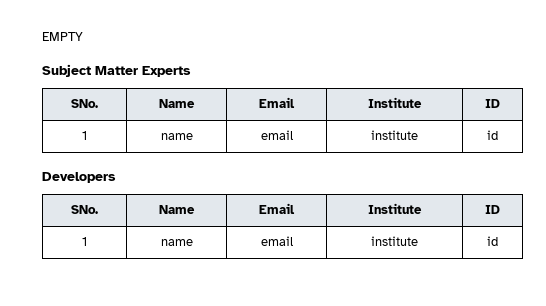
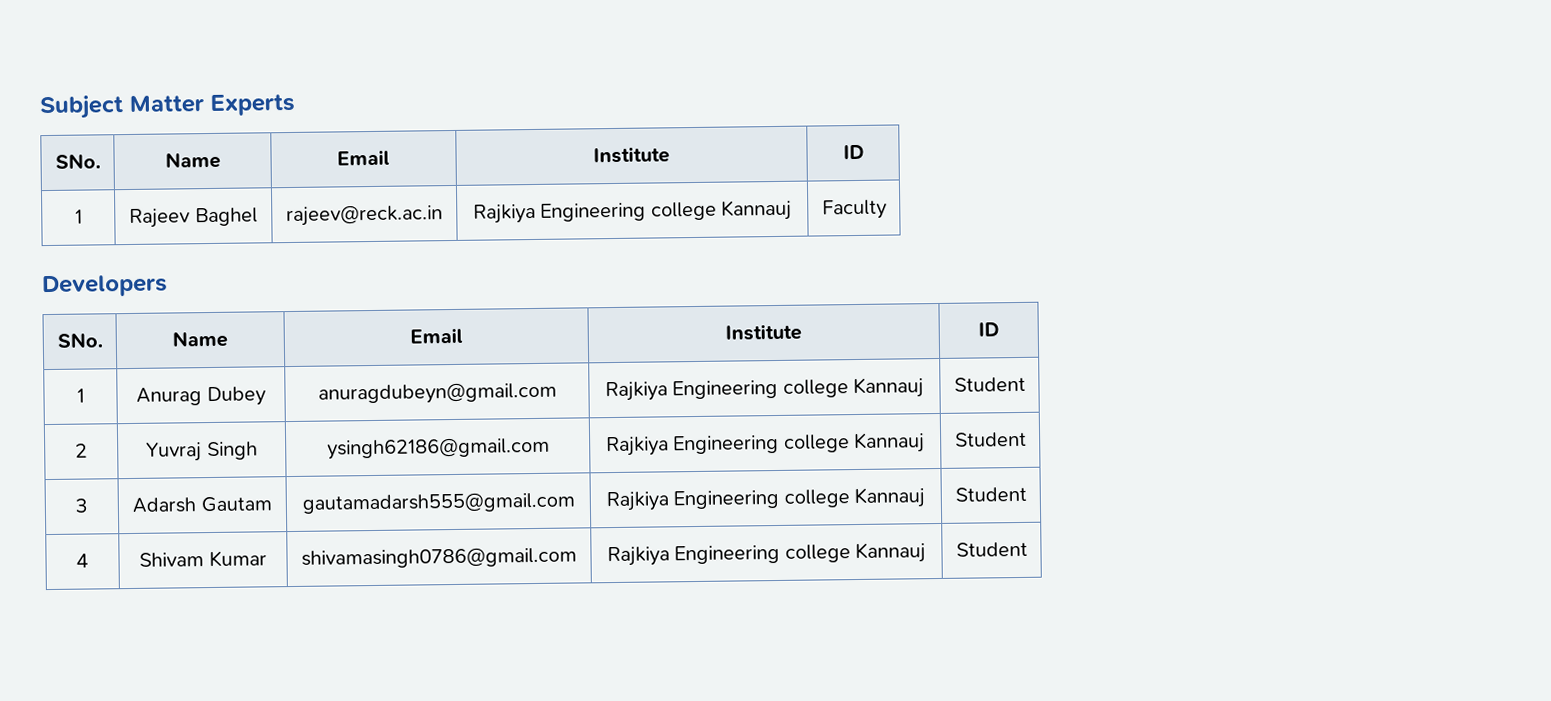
- EMPTY
  Subject Matter Experts
  SNo. | Name | Email | Institute | ID
- 1 | name | email | institute | id
+ 1 | Rajeev Baghel | rajeev@reck.ac.in | Rajkiya Engineering college Kannauj | Faculty
  Developers
  SNo. | Name | Email | Institute | ID
- 1 | name | email | institute | id
+ 1 | Anurag Dubey | anuragdubeyn@gmail.com | Rajkiya Engineering college Kannauj | Student
+ 2 | Yuvraj Singh | ysingh62186@gmail.com | Rajkiya Engineering college Kannauj | Student
+ 3 | Adarsh Gautam | gautamadarsh555@gmail.com | Rajkiya Engineering college Kannauj | Student
+ 4 | Shivam Kumar | shivamasingh0786@gmail.com | Rajkiya Engineering college Kannauj | Student

